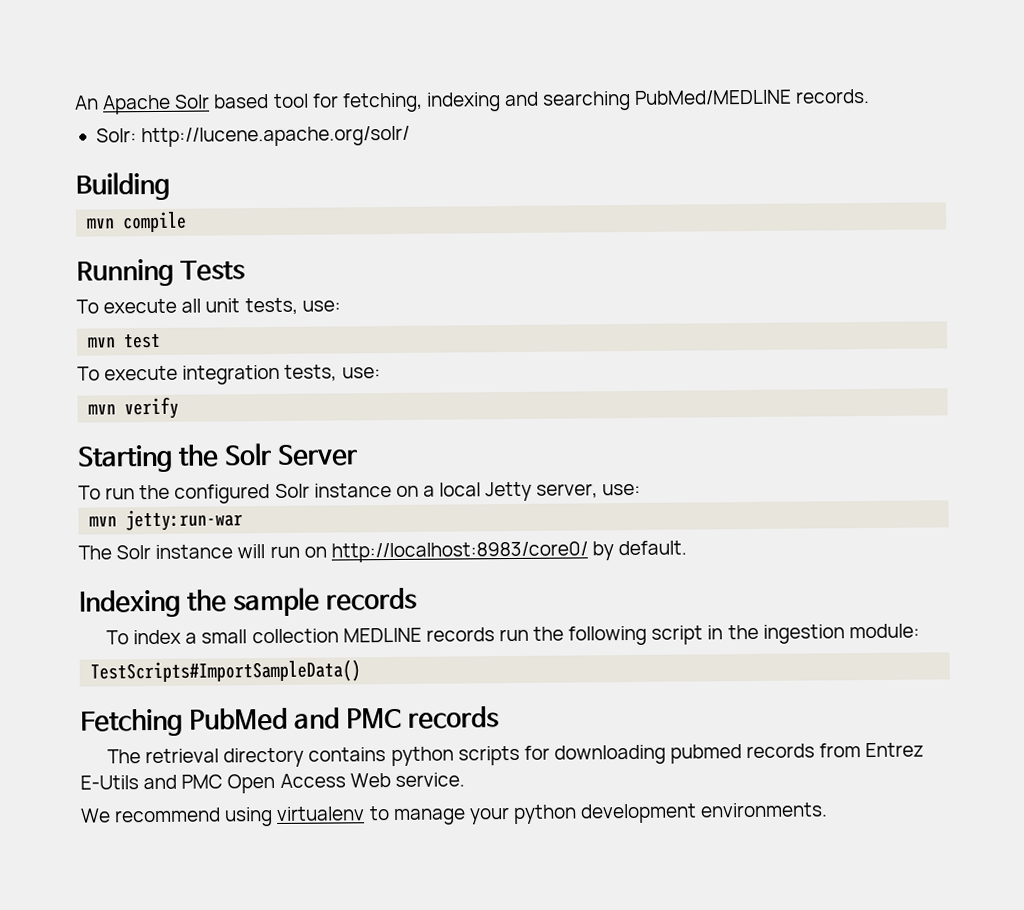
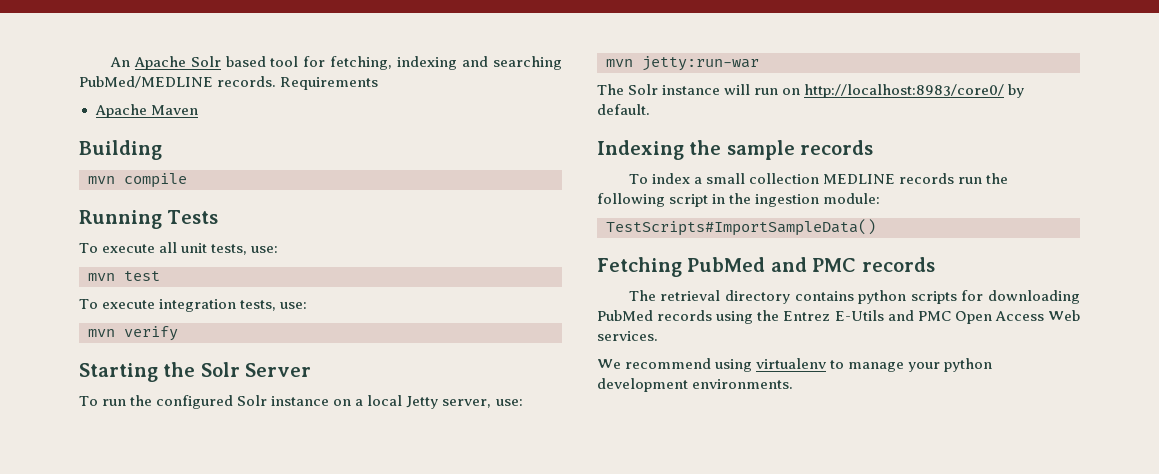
- An Apache Solr based tool for fetching, indexing and searching PubMed/MEDLINE records.
- Solr: http://lucene.apache.org/solr/
+ An Apache Solr based tool for fetching, indexing and searching PubMed/MEDLINE records. Requirements
+ Apache Maven
- The retrieval directory contains python scripts for downloading pubmed records from Entrez E-Utils and PMC Open Access Web service.
+ The retrieval directory contains python scripts for downloading PubMed records using the Entrez E-Utils and PMC Open Access Web services.

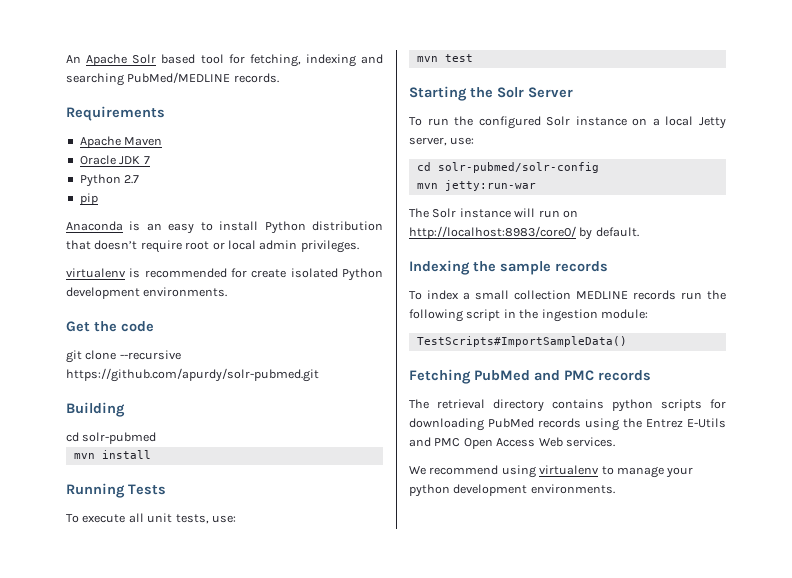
- An Apache Solr based tool for fetching, indexing and searching PubMed/MEDLINE records. Requirements
+ An Apache Solr based tool for fetching, indexing and searching PubMed/MEDLINE records.
+ Requirements
+ Oracle JDK 7
+ Python 2.7
+ pip
+ Anaconda is an easy to install Python distribution that doesn’t require root or local admin privileges.
+ virtualenv is recommended for create isolated Python development environments.
+ Get the code
+ git clone --recursive https://github.com/apurdy/solr-pubmed.git
- mvn compile
+ cd solr-pubmed
+ mvn install
- To execute integration tests, use:
- mvn verify
+ cd solr-pubmed/solr-config

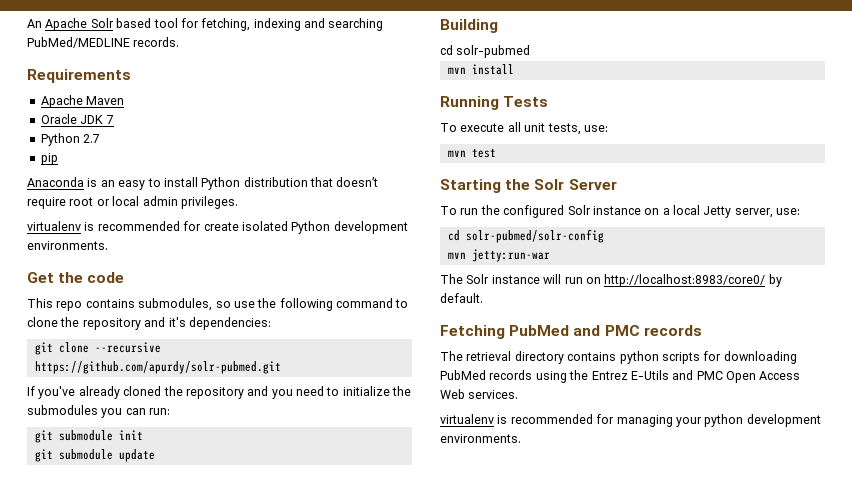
+ This repo contains submodules, so use the following command to clone the repository and it's dependencies:
  git clone --recursive https://github.com/apurdy/solr-pubmed.git
+ If you've already cloned the repository and you need to initialize the submodules you can run:
+ git submodule init
+ git submodule update
- Indexing the sample records
- To index a small collection MEDLINE records run the following script in the ingestion module:
- TestScripts#ImportSampleData()
- We recommend using virtualenv to manage your python development environments.
+ virtualenv is recommended for managing your python development environments.

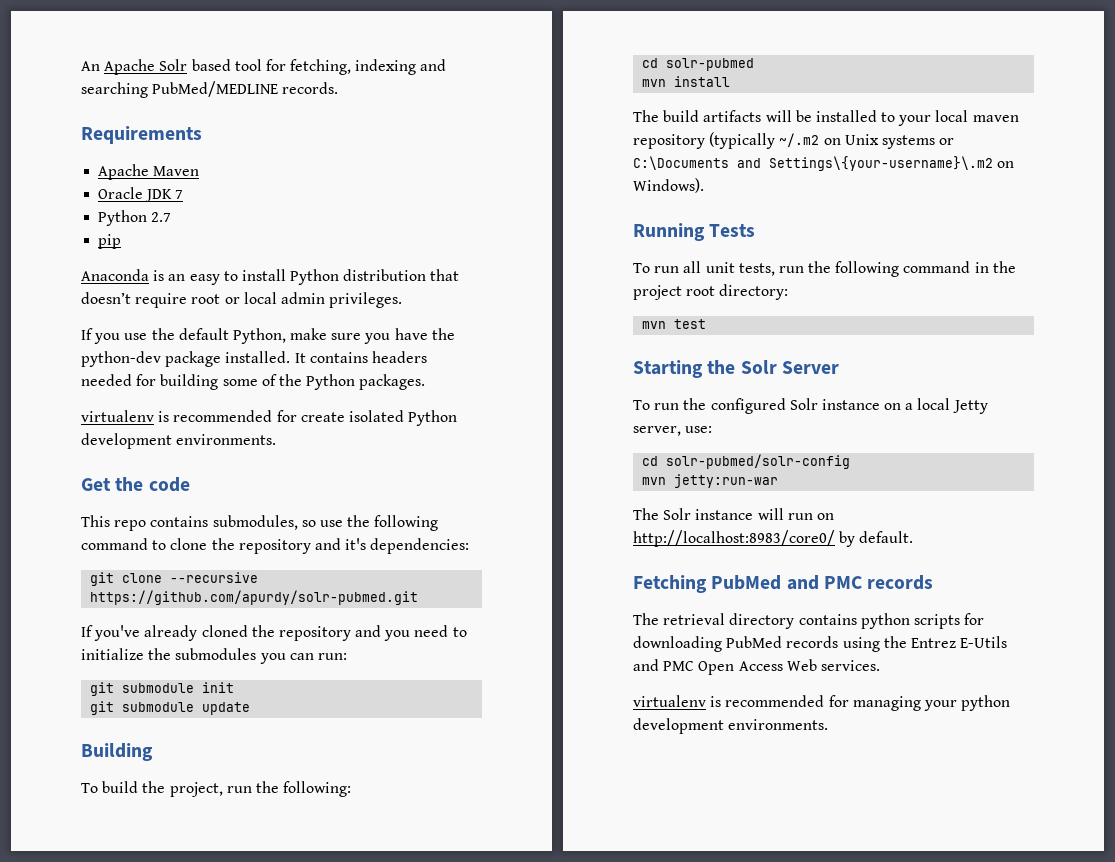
+ If you use the default Python, make sure you have the python-dev package installed. It contains headers needed for building some of the Python packages.
+ To build the project, run the following:
  cd solr-pubmed
  mvn install
+ The build artifacts will be installed to your local maven repository (typically ~/.m2 on Unix systems or C:\Documents and Settings\{your-username}\.m2 on Windows).
- To execute all unit tests, use:
+ To run all unit tests, run the following command in the project root directory:

